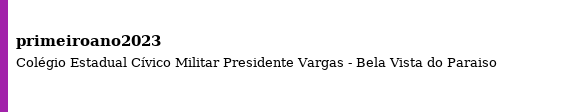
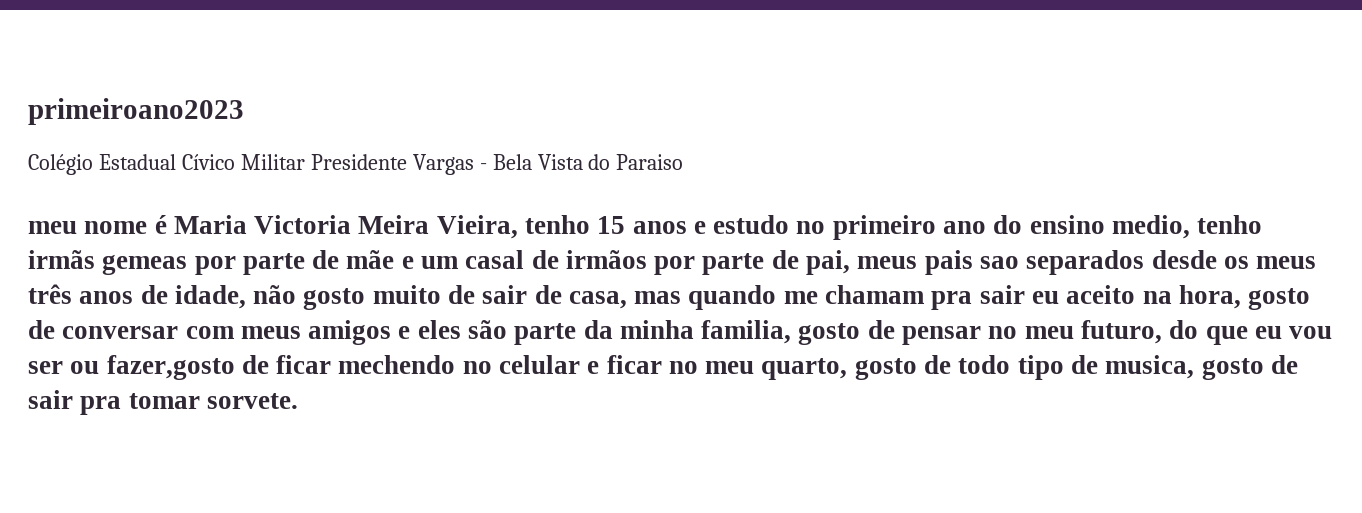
+ meu nome é Maria Victoria Meira Vieira, tenho 15 anos e estudo no primeiro ano do ensino medio, tenho irmãs gemeas por parte de mãe e um casal de irmãos por parte de pai, meus pais sao separados desde os meus três anos de idade, não gosto muito de sair de casa, mas quando me chamam pra sair eu aceito na hora, gosto de conversar com meus amigos e eles são parte da minha familia, gosto de pensar no meu futuro, do que eu vou ser ou fazer,gosto de ficar mechendo no celular e ficar no meu quarto, gosto de todo tipo de musica, gosto de sair pra tomar sorvete.

